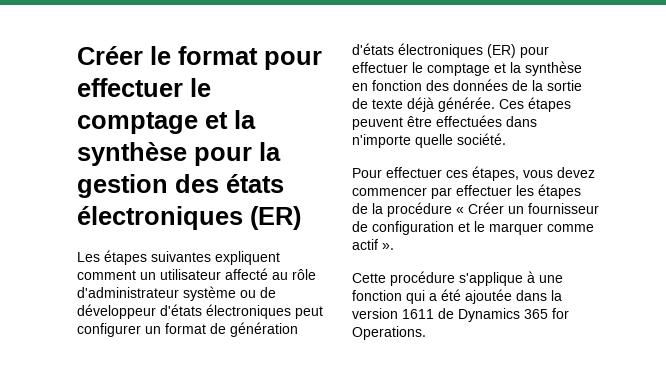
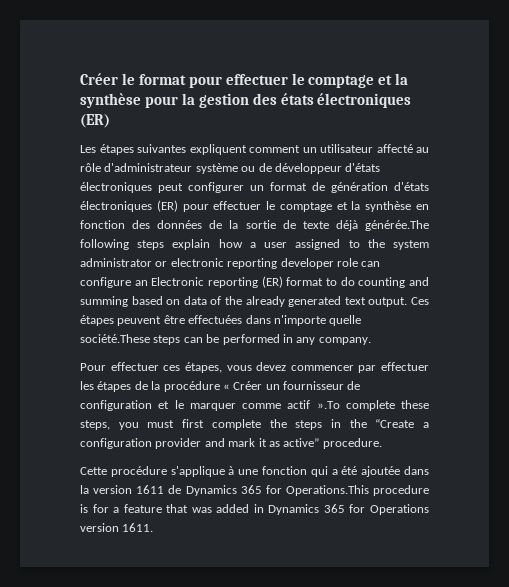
- Les étapes suivantes expliquent comment un utilisateur affecté au rôle d'administrateur système ou de développeur d'états électroniques peut configurer un format de génération d'états électroniques (ER) pour effectuer le comptage et la synthèse en fonction des données de la sortie de texte déjà générée.
+ Les étapes suivantes expliquent comment un utilisateur affecté au rôle d'administrateur système ou de développeur d'états électroniques peut configurer un format de génération d'états électroniques (ER) pour effectuer le comptage et la synthèse en fonction des données de la sortie de texte déjà générée.The following steps explain how a user assigned to the system administrator or electronic reporting developer role can configure an Electronic reporting (ER) format to do counting and summing based on data of the already generated text output.
- Ces étapes peuvent être effectuées dans n'importe quelle société.
+ Ces étapes peuvent être effectuées dans n'importe quelle société.These steps can be performed in any company.
- Pour effectuer ces étapes, vous devez commencer par effectuer les étapes de la procédure « Créer un fournisseur de configuration et le marquer comme actif ».
+ Pour effectuer ces étapes, vous devez commencer par effectuer les étapes de la procédure « Créer un fournisseur de configuration et le marquer comme actif ».To complete these steps, you must first complete the steps in the “Create a configuration provider and mark it as active” procedure.
- Cette procédure s'applique à une fonction qui a été ajoutée dans la version 1611 de Dynamics 365 for Operations.
+ Cette procédure s'applique à une fonction qui a été ajoutée dans la version 1611 de Dynamics 365 for Operations.This procedure is for a feature that was added in Dynamics 365 for Operations version 1611.

